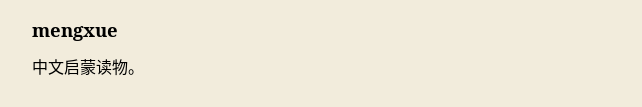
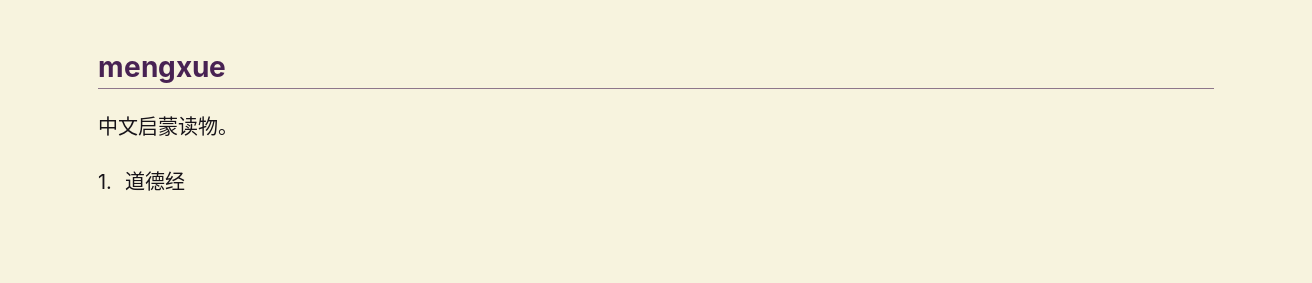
+ 1.道德经

